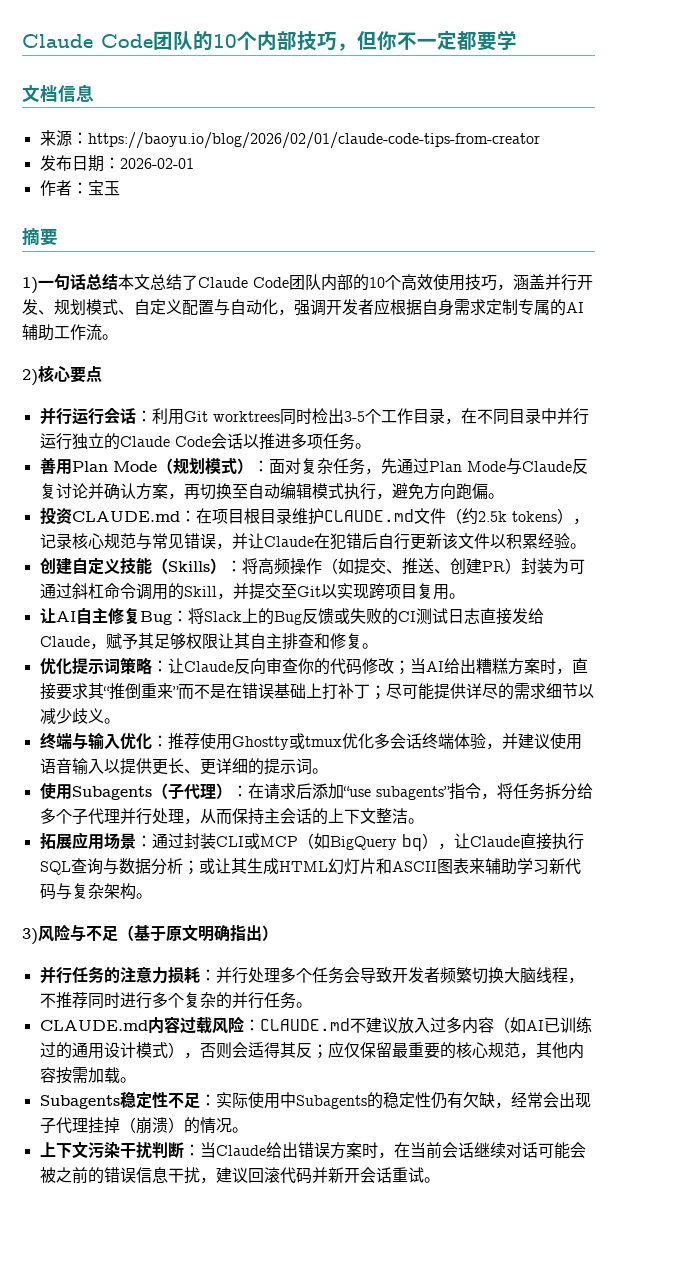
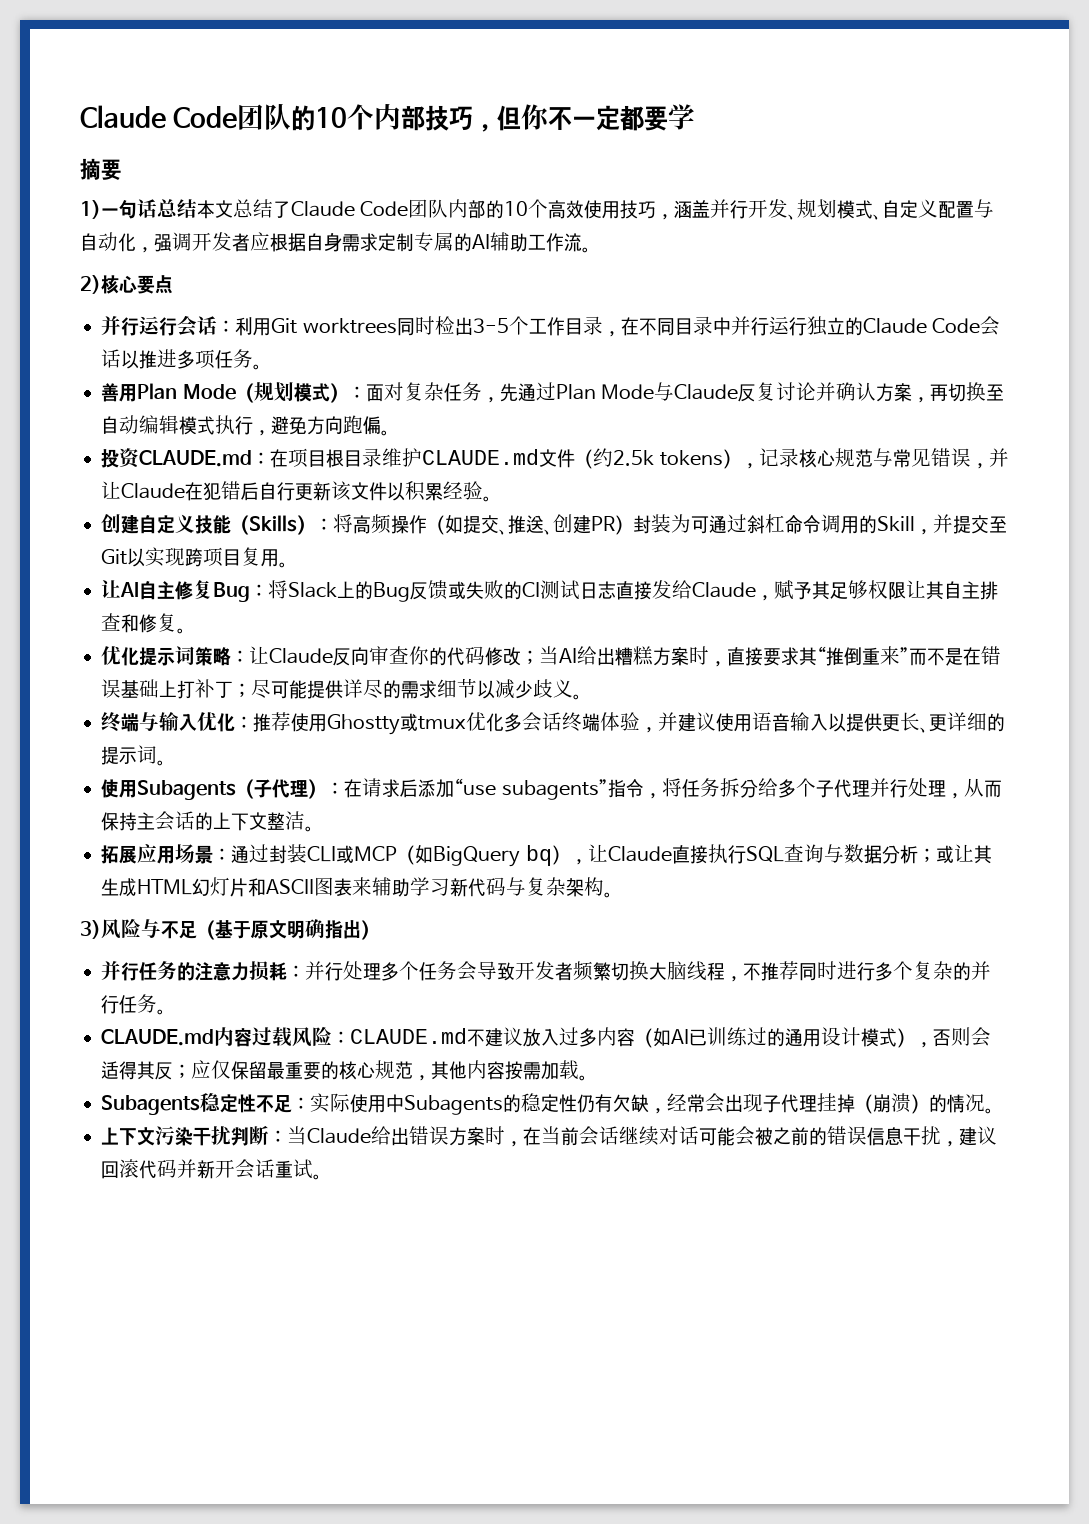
- 文档信息
- 来源：https://baoyu.io/blog/2026/02/01/claude-code-tips-from-creator
- 发布日期：2026-02-01
- 作者：宝玉

